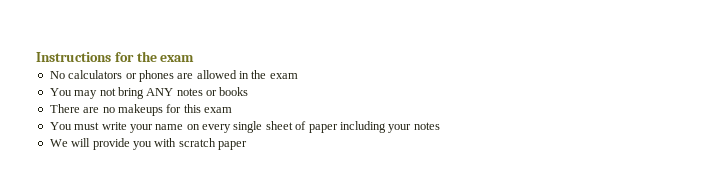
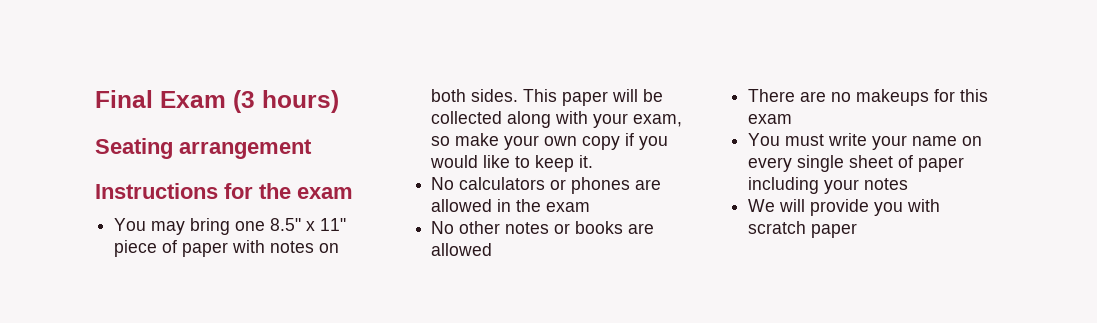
+ Final Exam (3 hours)
+ Seating arrangement
  Instructions for the exam
+ You may bring one 8.5" x 11" piece of paper with notes on both sides. This paper will be collected along with your exam, so make your own copy if you would like to keep it.
- You may not bring ANY notes or books
+ No other notes or books are allowed

